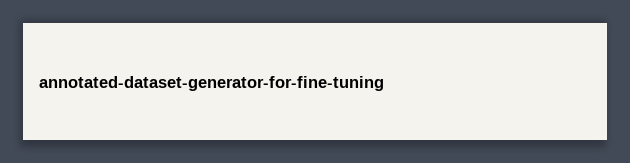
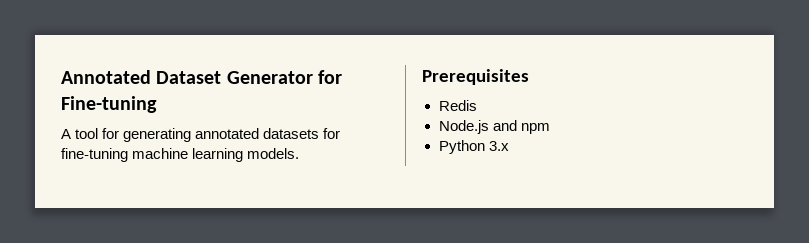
- annotated-dataset-generator-for-fine-tuning
+ Annotated Dataset Generator for Fine-tuning
+ A tool for generating annotated datasets for fine-tuning machine learning models.
+ Prerequisites
+ Redis
+ Node.js and npm
+ Python 3.x

